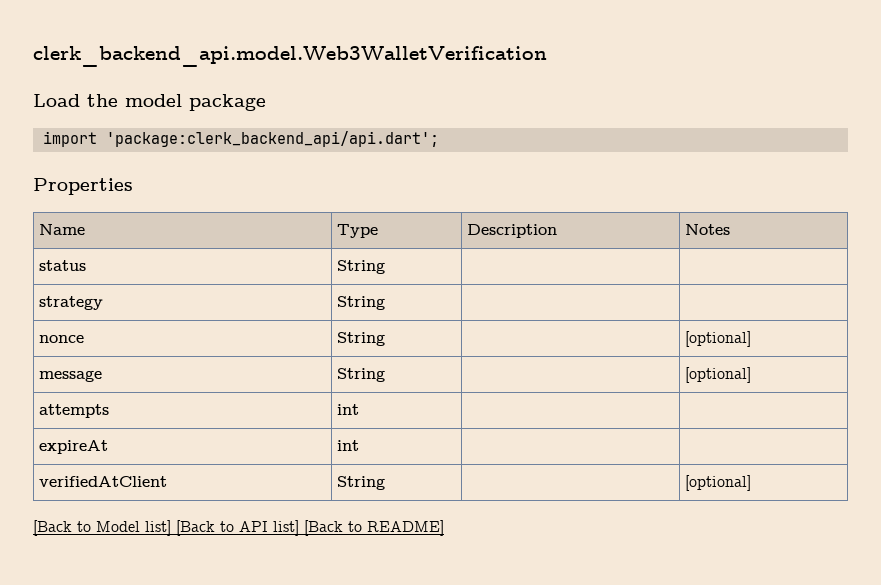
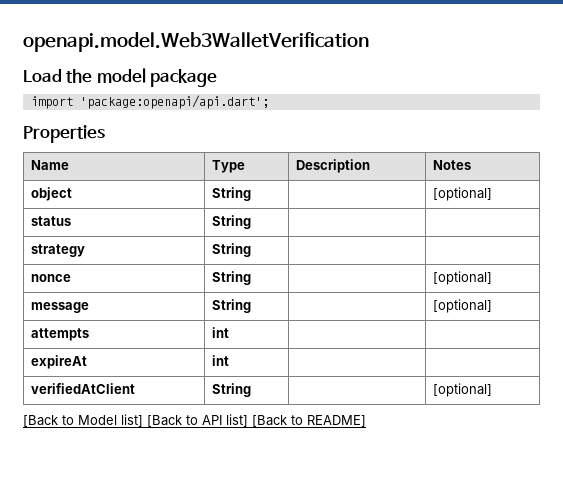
- clerk_backend_api.model.Web3WalletVerification
+ openapi.model.Web3WalletVerification
- import 'package:clerk_backend_api/api.dart';
+ import 'package:openapi/api.dart';
+ object | String | | [optional]

